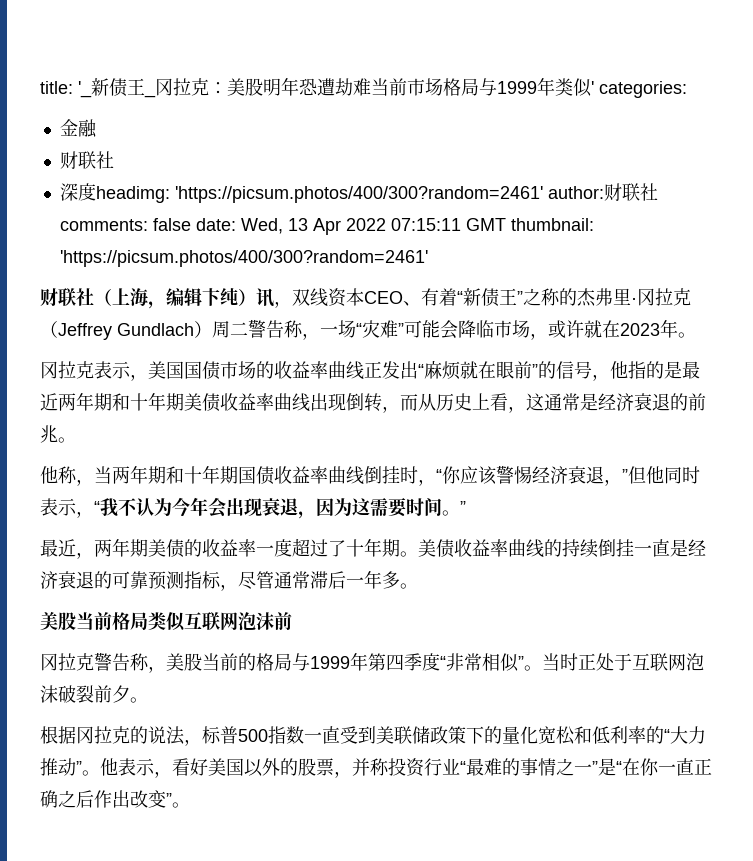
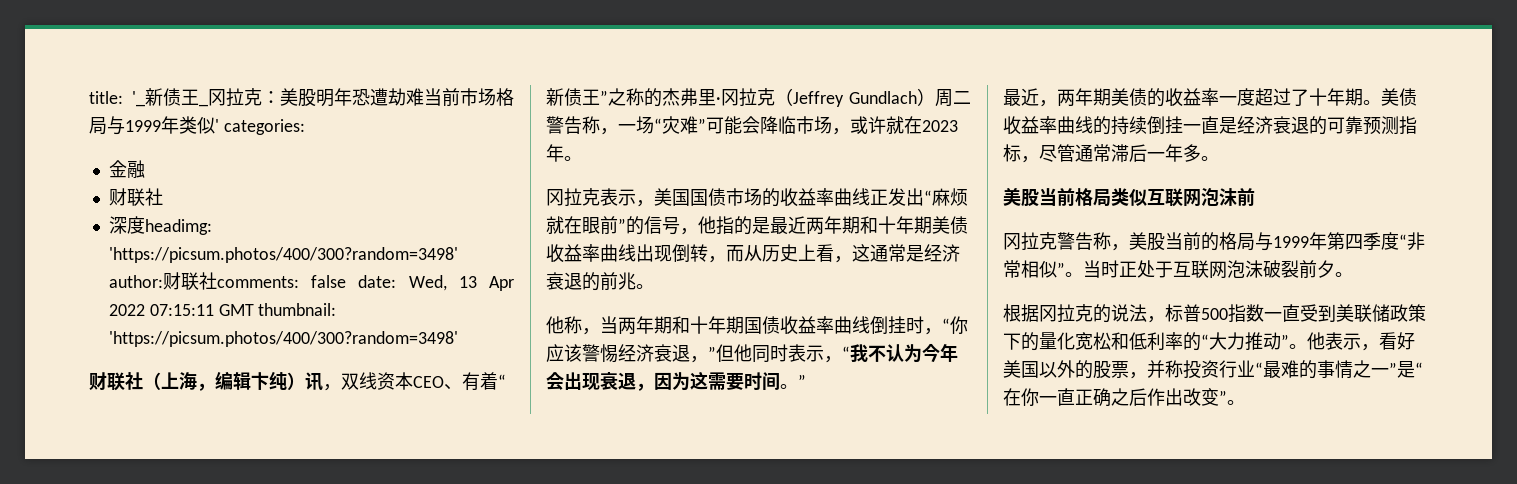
- 深度headimg: 'https://picsum.photos/400/300?random=2461' author:财联社comments: false date: Wed, 13 Apr 2022 07:15:11 GMT thumbnail: 'https://picsum.photos/400/300?random=2461'
+ 深度headimg: 'https://picsum.photos/400/300?random=3498' author:财联社comments: false date: Wed, 13 Apr 2022 07:15:11 GMT thumbnail: 'https://picsum.photos/400/300?random=3498'

